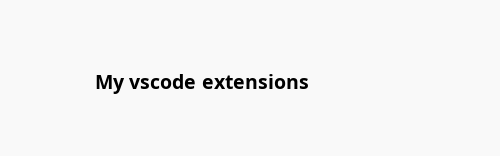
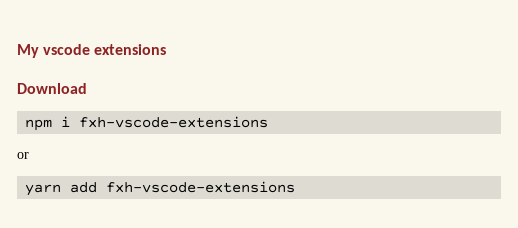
+ Download
+ npm i fxh-vscode-extensions
+ or
+ yarn add fxh-vscode-extensions

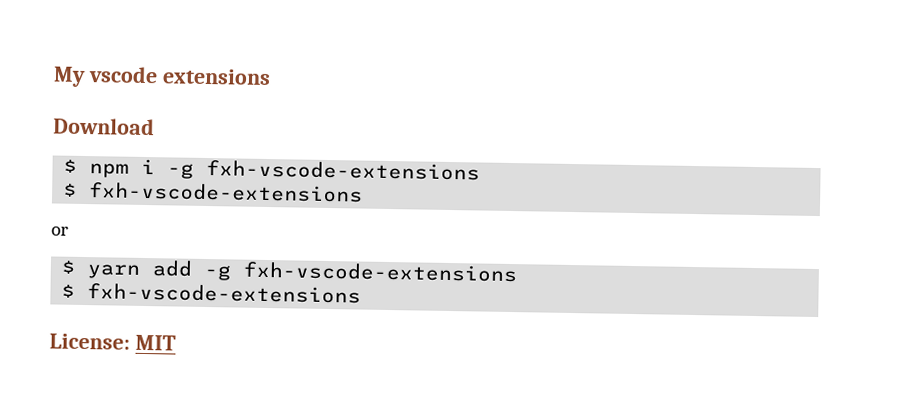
- npm i fxh-vscode-extensions
+ $ npm i -g fxh-vscode-extensions
+ $ fxh-vscode-extensions
- yarn add fxh-vscode-extensions
+ $ yarn add -g fxh-vscode-extensions
+ $ fxh-vscode-extensions
+ License: MIT

